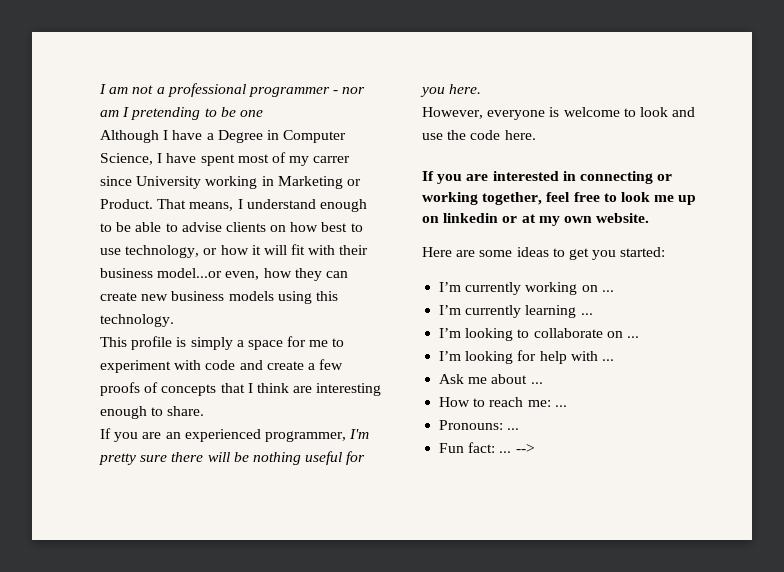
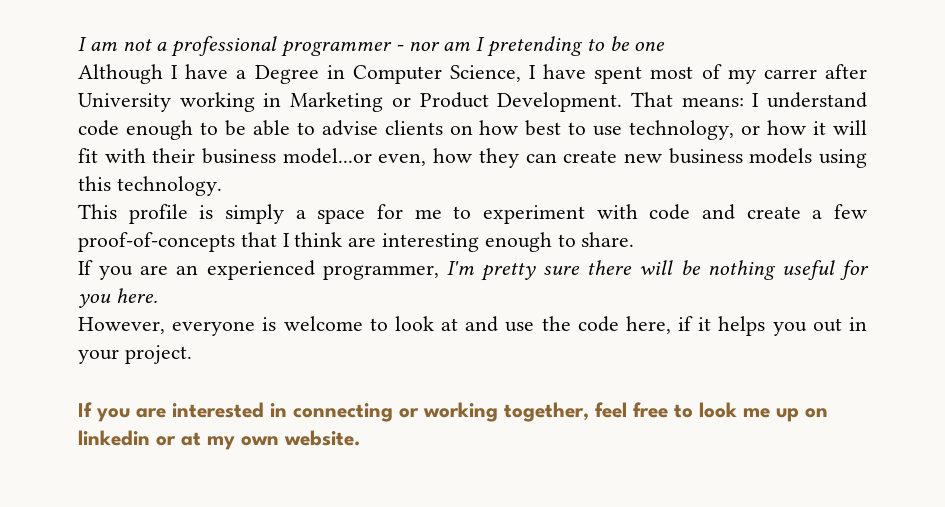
- Although I have a Degree in Computer Science, I have spent most of my carrer since University working in Marketing or Product. That means, I understand enough to be able to advise clients on how best to use technology, or how it will fit with their business model...or even, how they can create new business models using this technology.
+ Although I have a Degree in Computer Science, I have spent most of my carrer after University working in Marketing or Product Development. That means: I understand code enough to be able to advise clients on how best to use technology, or how it will fit with their business model...or even, how they can create new business models using this technology.
- This profile is simply a space for me to experiment with code and create a few proofs of concepts that I think are interesting enough to share.
+ This profile is simply a space for me to experiment with code and create a few proof-of-concepts that I think are interesting enough to share.
- However, everyone is welcome to look and use the code here.
+ However, everyone is welcome to look at and use the code here, if it helps you out in your project.
- Here are some ideas to get you started:
- I’m currently working on ...
- I’m currently learning ...
- I’m looking to collaborate on ...
- I’m looking for help with ...
- Ask me about ...
- How to reach me: ...
- Pronouns: ...
- Fun fact: ... -->

